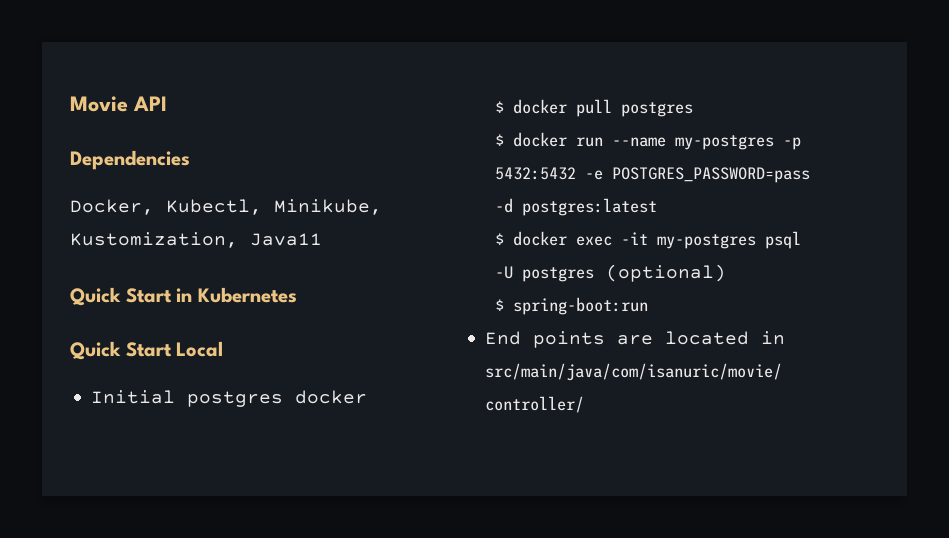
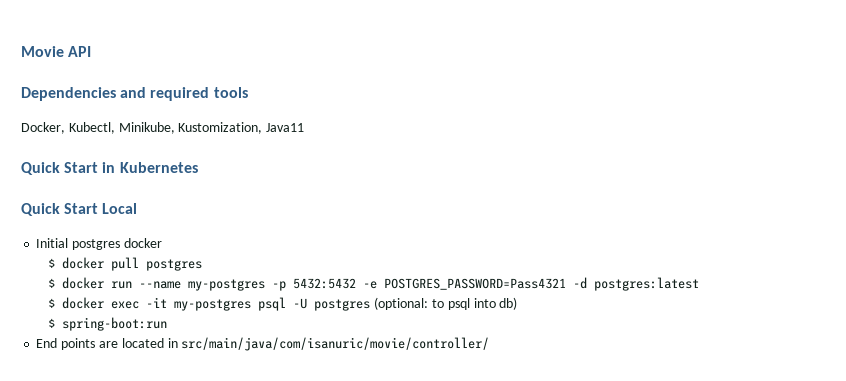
- Dependencies
+ Dependencies and required tools
- $ docker run --name my-postgres -p 5432:5432 -e POSTGRES_PASSWORD=pass -d postgres:latest
+ $ docker run --name my-postgres -p 5432:5432 -e POSTGRES_PASSWORD=Pass4321 -d postgres:latest
- $ docker exec -it my-postgres psql -U postgres (optional)
+ $ docker exec -it my-postgres psql -U postgres (optional: to psql into db)

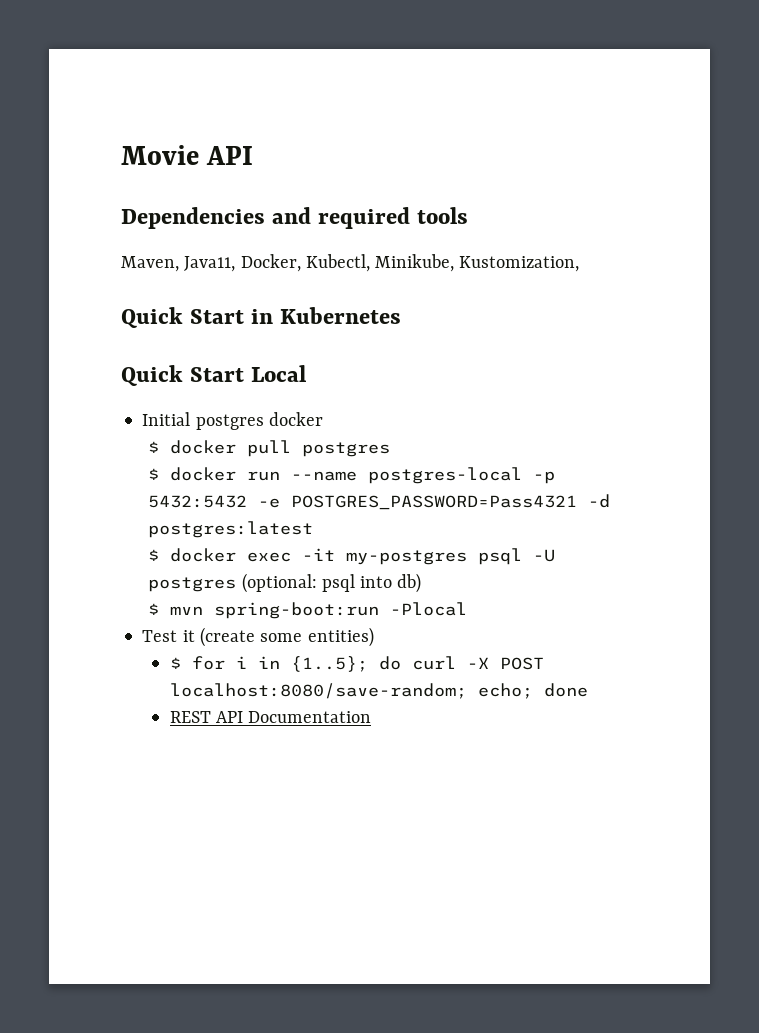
- Docker, Kubectl, Minikube, Kustomization, Java11
+ Maven, Java11, Docker, Kubectl, Minikube, Kustomization,
- $ docker run --name my-postgres -p 5432:5432 -e POSTGRES_PASSWORD=Pass4321 -d postgres:latest
+ $ docker run --name postgres-local -p 5432:5432 -e POSTGRES_PASSWORD=Pass4321 -d postgres:latest
- $ docker exec -it my-postgres psql -U postgres (optional: to psql into db)
+ $ docker exec -it my-postgres psql -U postgres (optional: psql into db)
- $ spring-boot:run
- End points are located in src/main/java/com/isanuric/movie/controller/
+ $ mvn spring-boot:run -Plocal
+ Test it (create some entities)
+ $ for i in {1..5}; do curl -X POST localhost:8080/save-random; echo; done
+ REST API Documentation

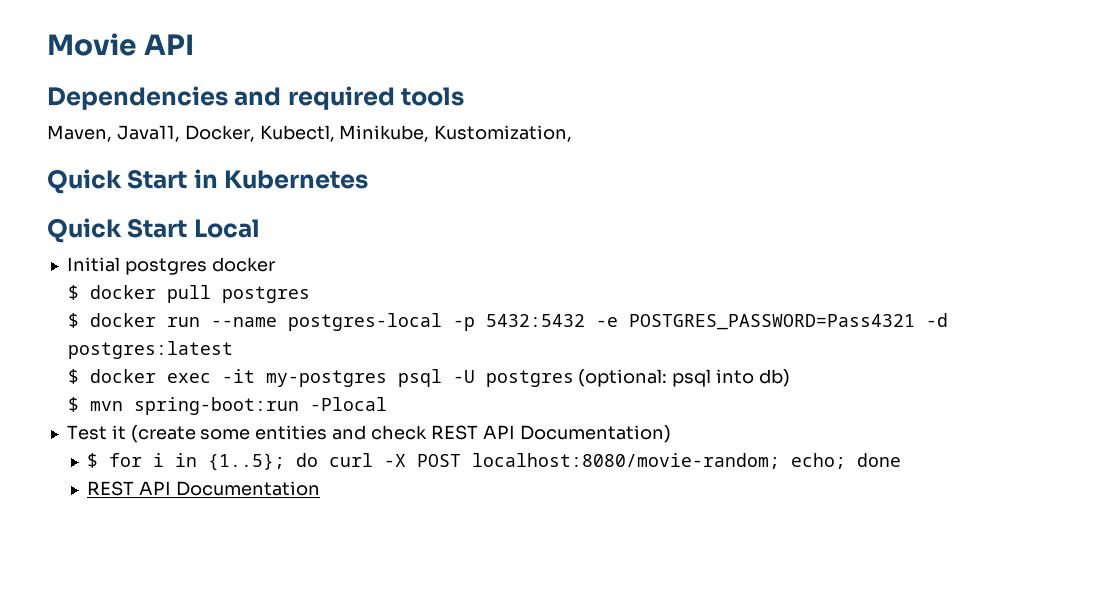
- Test it (create some entities)
+ Test it (create some entities and check REST API Documentation)
- $ for i in {1..5}; do curl -X POST localhost:8080/save-random; echo; done
+ $ for i in {1..5}; do curl -X POST localhost:8080/movie-random; echo; done

